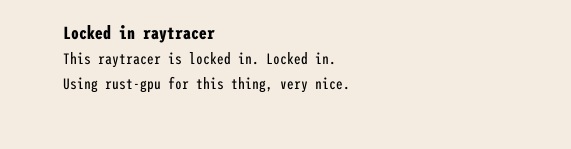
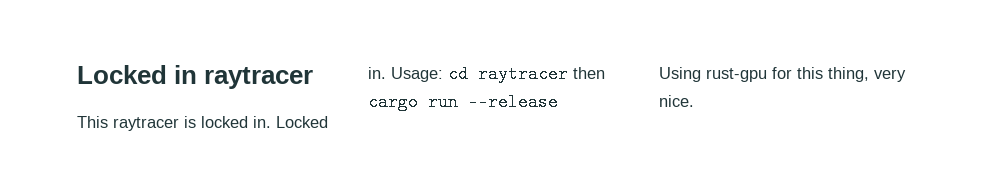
+ Usage: cd raytracer then cargo run --release

